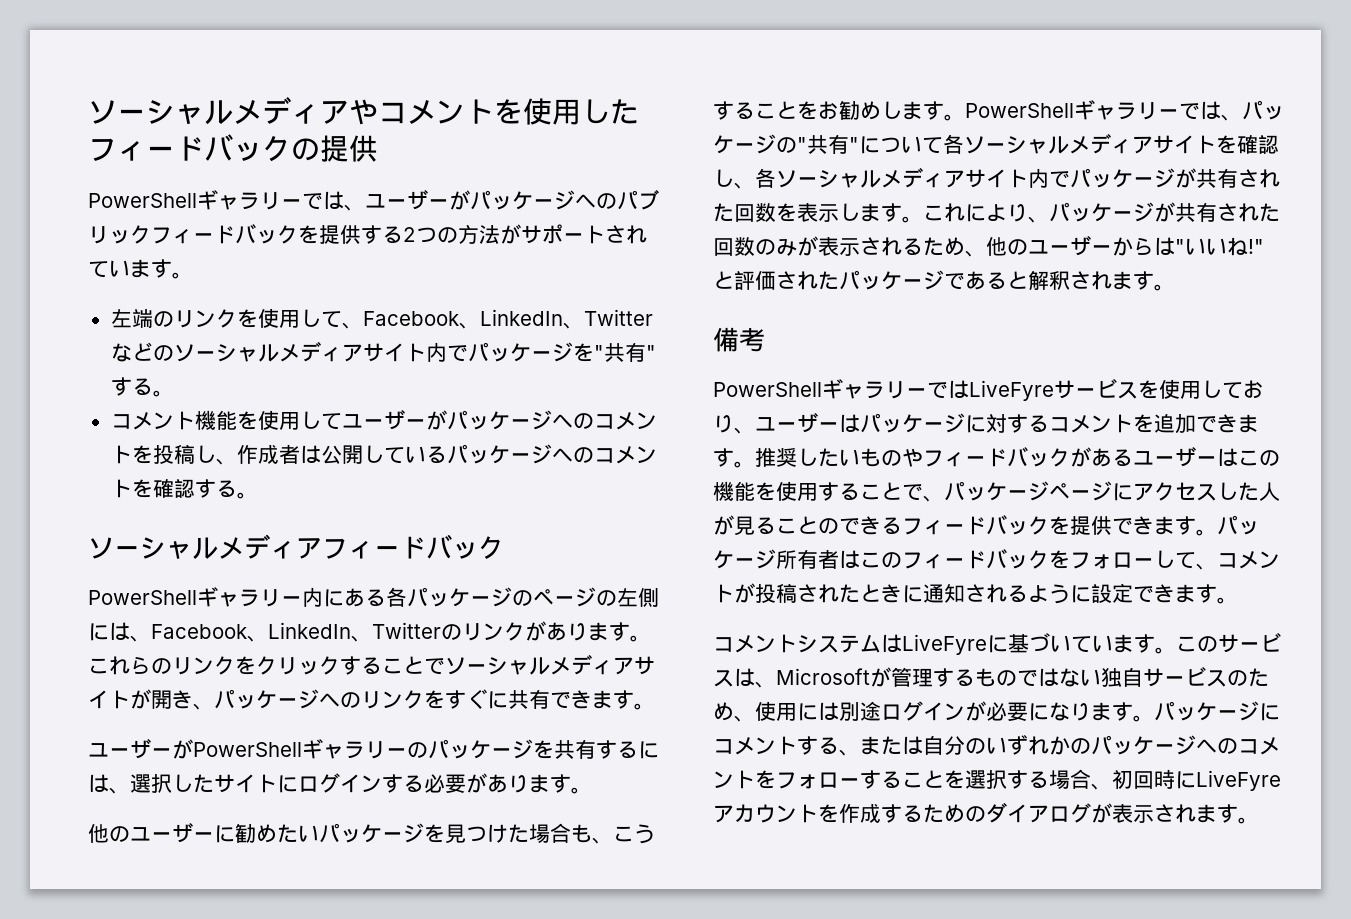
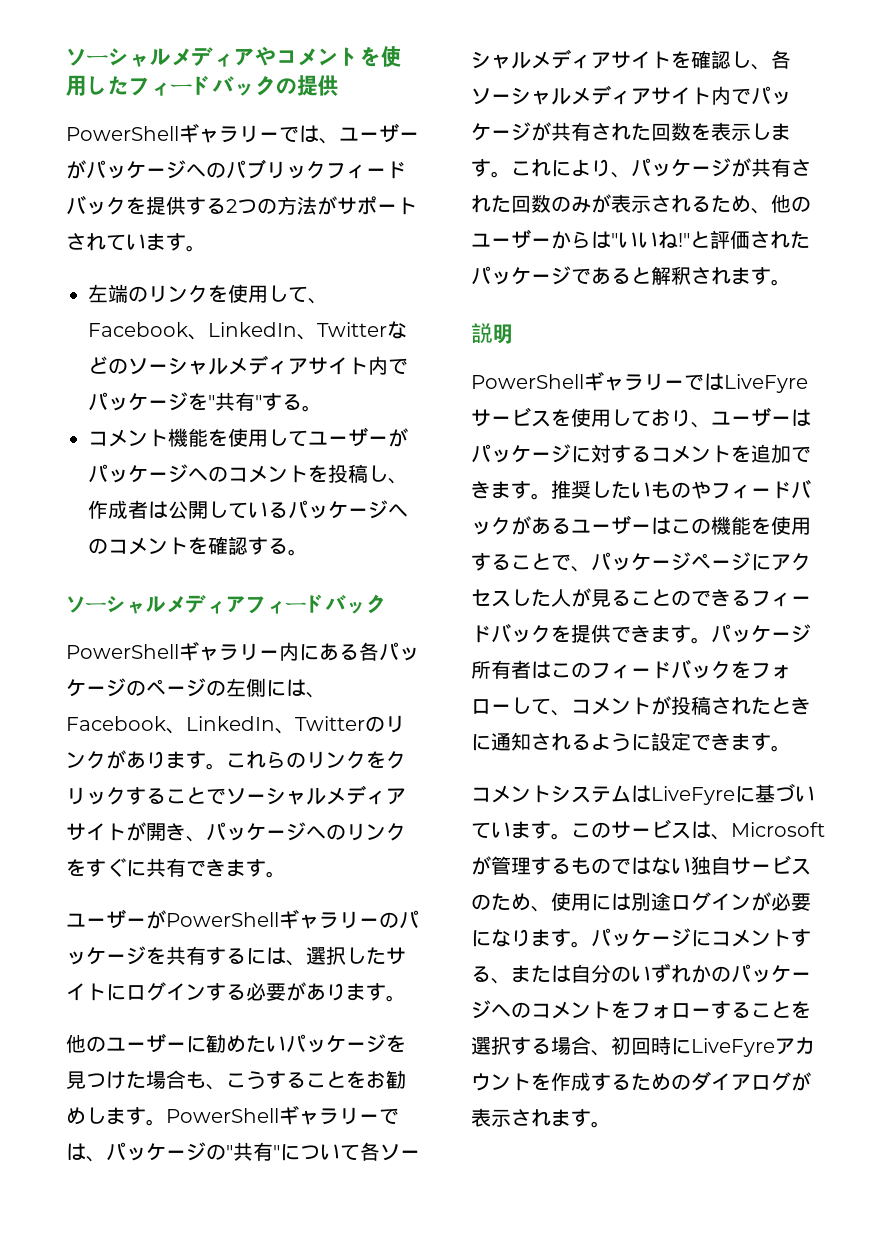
- 備考
+ 説明

